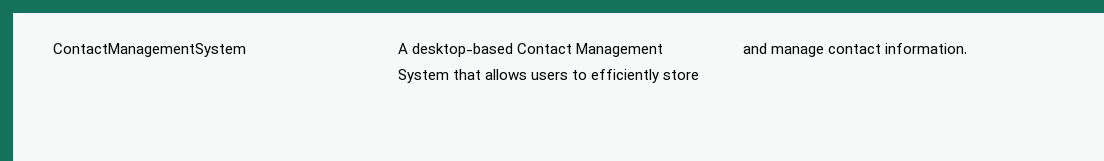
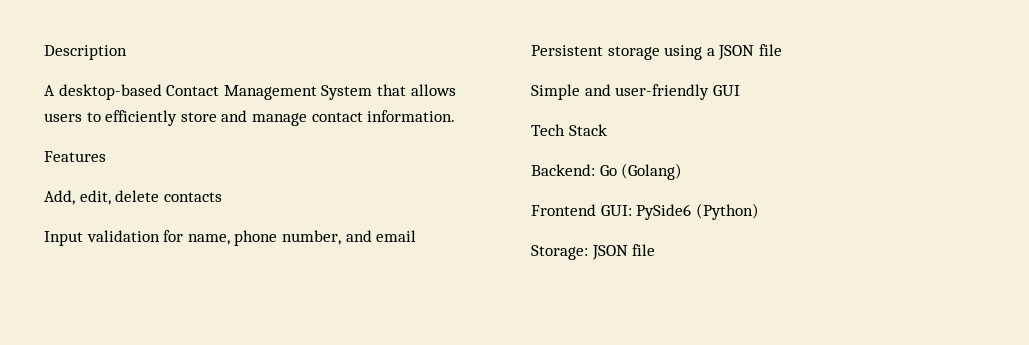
- ContactManagementSystem
+ Description
+ Features
+ Add, edit, delete contacts
+ Input validation for name, phone number, and email
+ Persistent storage using a JSON file
+ Simple and user-friendly GUI
+ Tech Stack
+ Backend: Go (Golang)
+ Frontend GUI: PySide6 (Python)
+ Storage: JSON file

